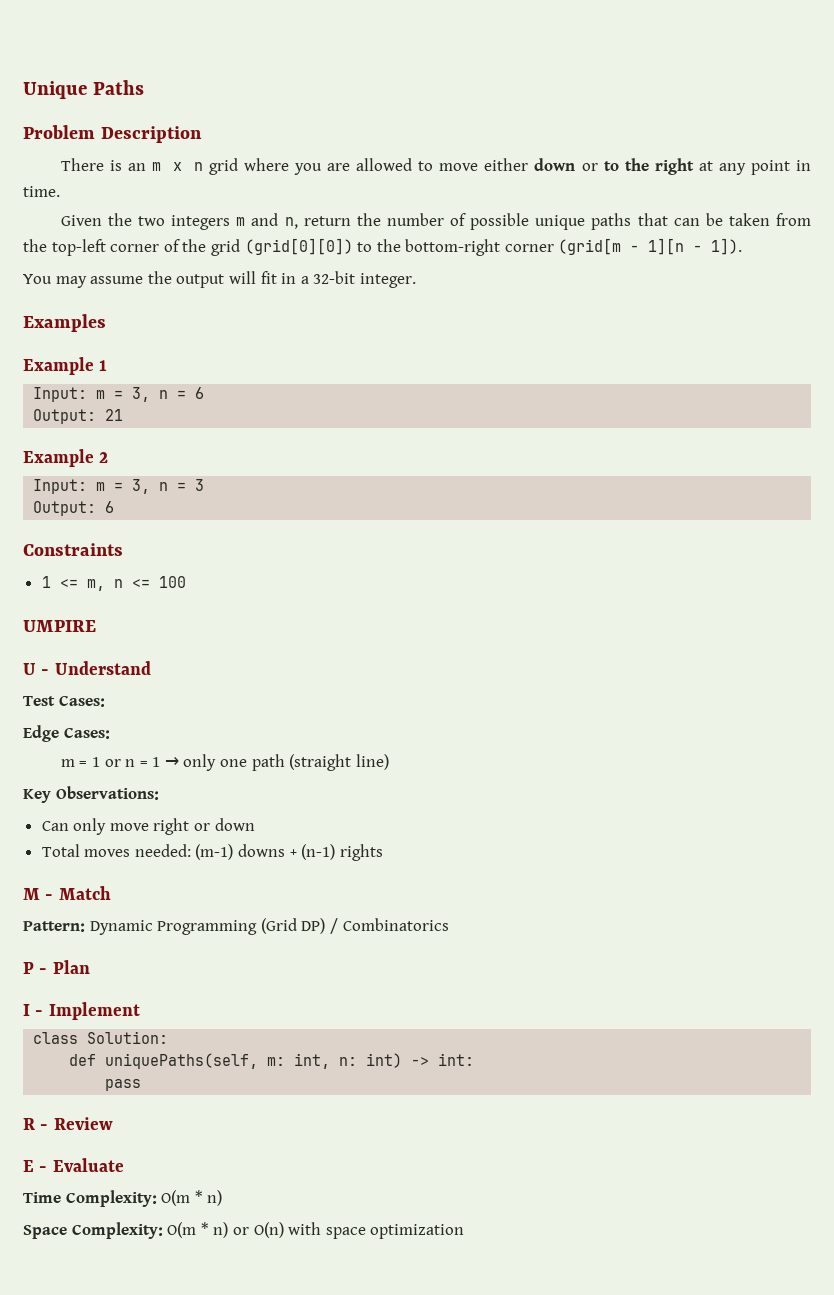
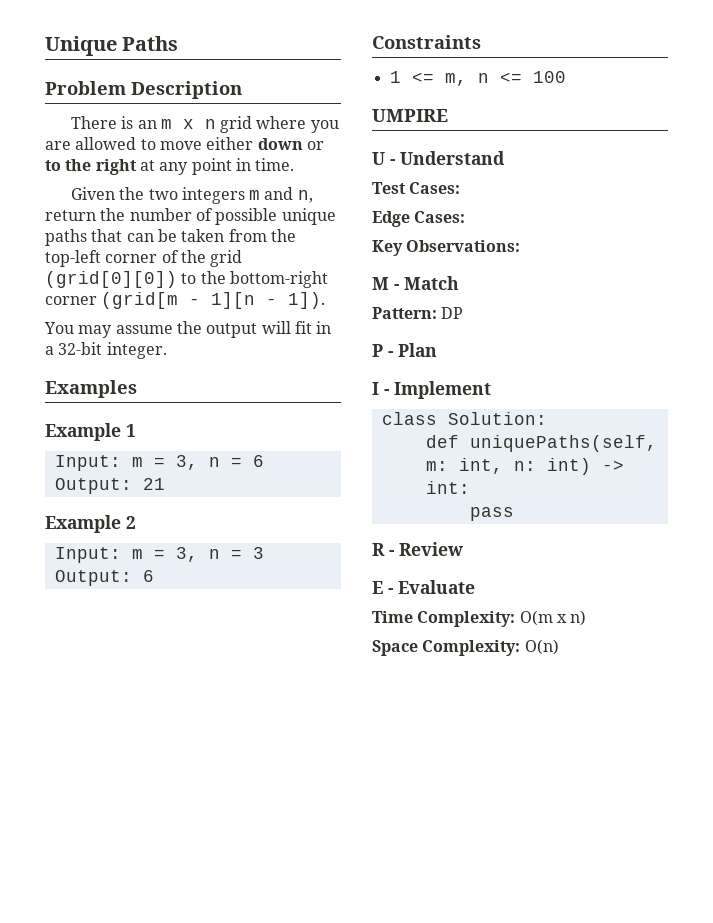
- m = 1 or n = 1 → only one path (straight line)
  Key Observations:
- Can only move right or down
- Total moves needed: (m-1) downs + (n-1) rights
  M - Match
- Pattern: Dynamic Programming (Grid DP) / Combinatorics
+ Pattern: DP
- Time Complexity: O(m * n)
+ Time Complexity: O(m x n)
- Space Complexity: O(m * n) or O(n) with space optimization
+ Space Complexity: O(n)

